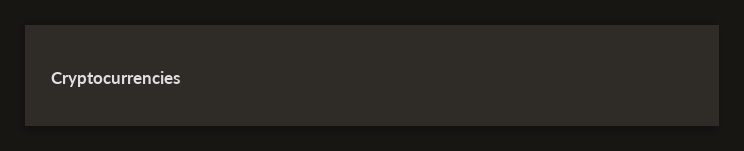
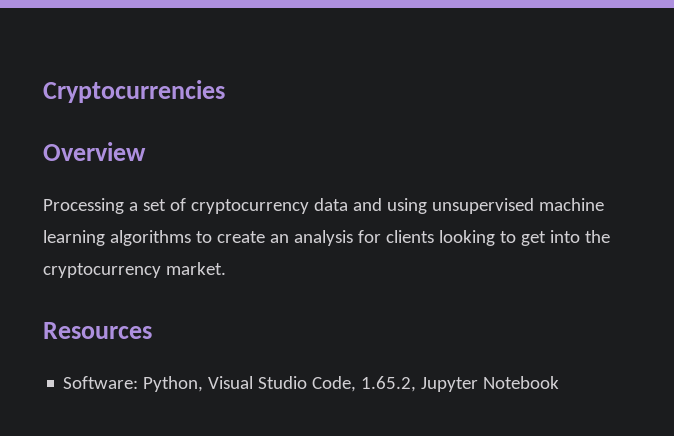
+ Overview
+ Processing a set of cryptocurrency data and using unsupervised machine learning algorithms to create an analysis for clients looking to get into the cryptocurrency market.
+ Resources
+ Software: Python, Visual Studio Code, 1.65.2, Jupyter Notebook

